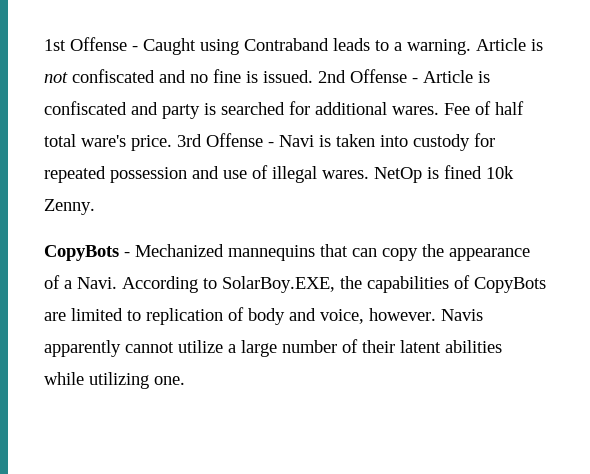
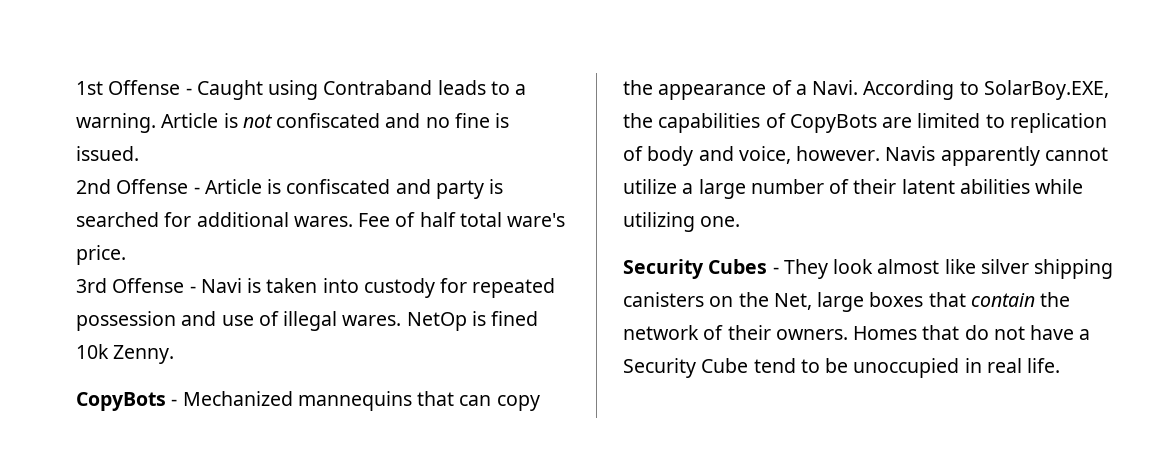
- Article is not confiscated and no fine is issued. 2nd Offense - Article is confiscated and party is searched for additional wares.
+ Article is not confiscated and no fine is issued.
+ 2nd Offense - Article is confiscated and party is searched for additional wares.
- Fee of half total ware's price. 3rd Offense - Navi is taken into custody for repeated possession and use of illegal wares.
+ Fee of half total ware's price.
+ 3rd Offense - Navi is taken into custody for repeated possession and use of illegal wares.
+ Security Cubes - They look almost like silver shipping canisters on the Net, large boxes that contain the network of their owners. Homes that do not have a Security Cube tend to be unoccupied in real life.

